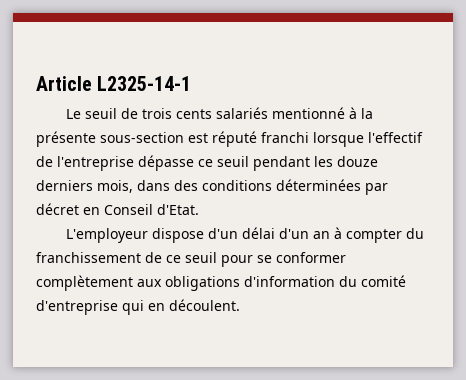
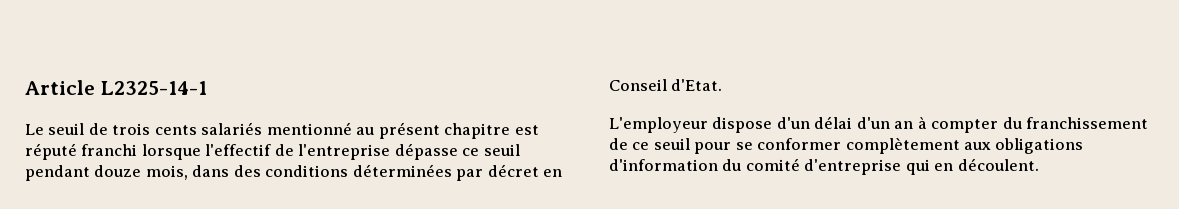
- Le seuil de trois cents salariés mentionné à la présente sous-section est réputé franchi lorsque l'effectif de l'entreprise dépasse ce seuil pendant les douze derniers mois, dans des conditions déterminées par décret en Conseil d'Etat.
+ Le seuil de trois cents salariés mentionné au présent chapitre est réputé franchi lorsque l'effectif de l'entreprise dépasse ce seuil pendant douze mois, dans des conditions déterminées par décret en Conseil d'Etat.

